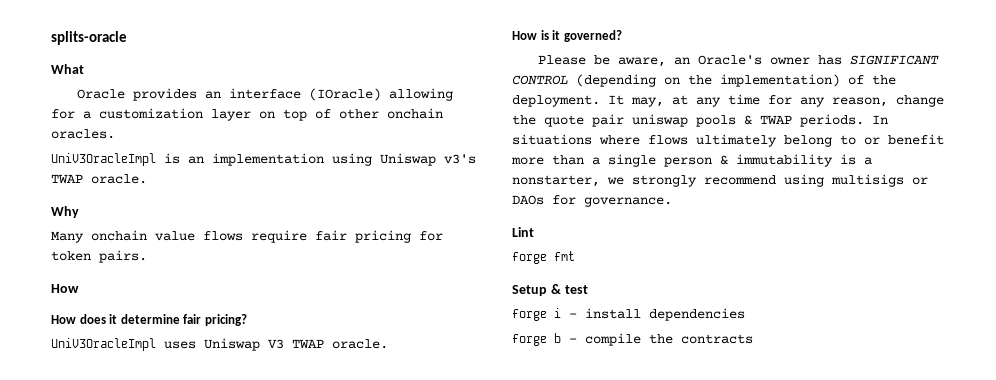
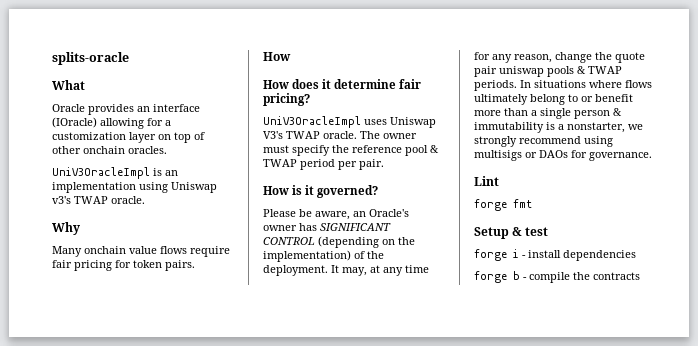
- UniV3OracleImpl uses Uniswap V3 TWAP oracle.
+ UniV3OracleImpl uses Uniswap V3's TWAP oracle. The owner must specify the reference pool & TWAP period per pair.

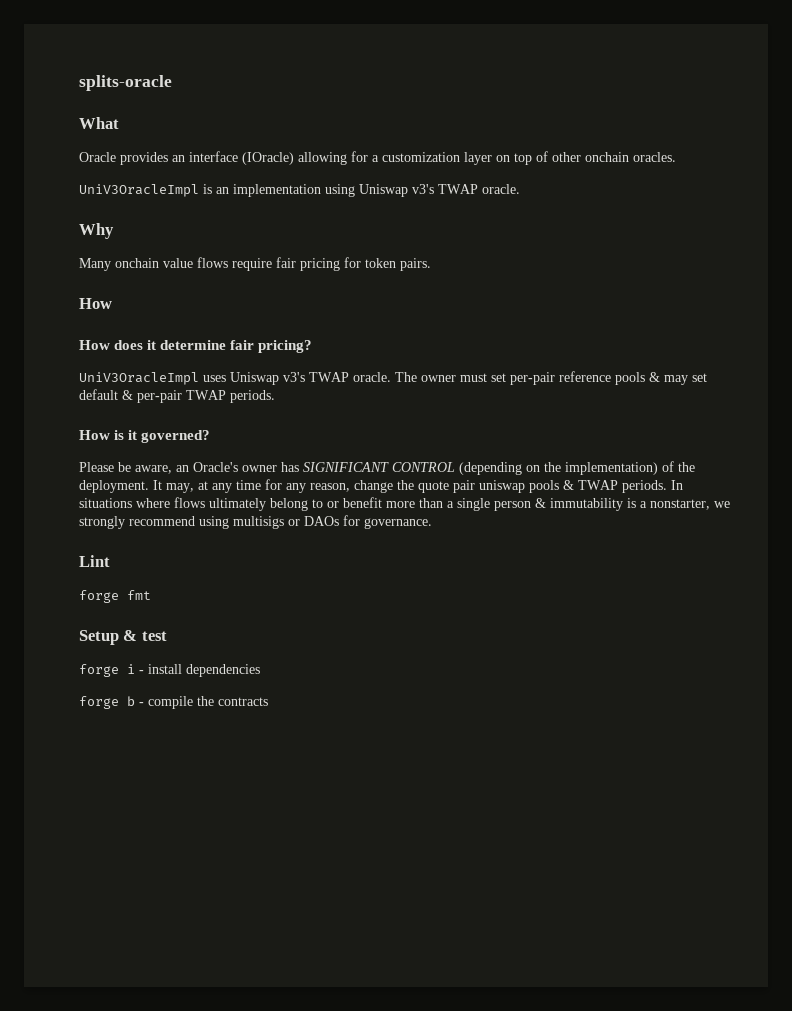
- UniV3OracleImpl uses Uniswap V3's TWAP oracle.
+ UniV3OracleImpl uses Uniswap v3's TWAP oracle.
- The owner must specify the reference pool & TWAP period per pair.
+ The owner must set per-pair reference pools & may set default & per-pair TWAP periods.

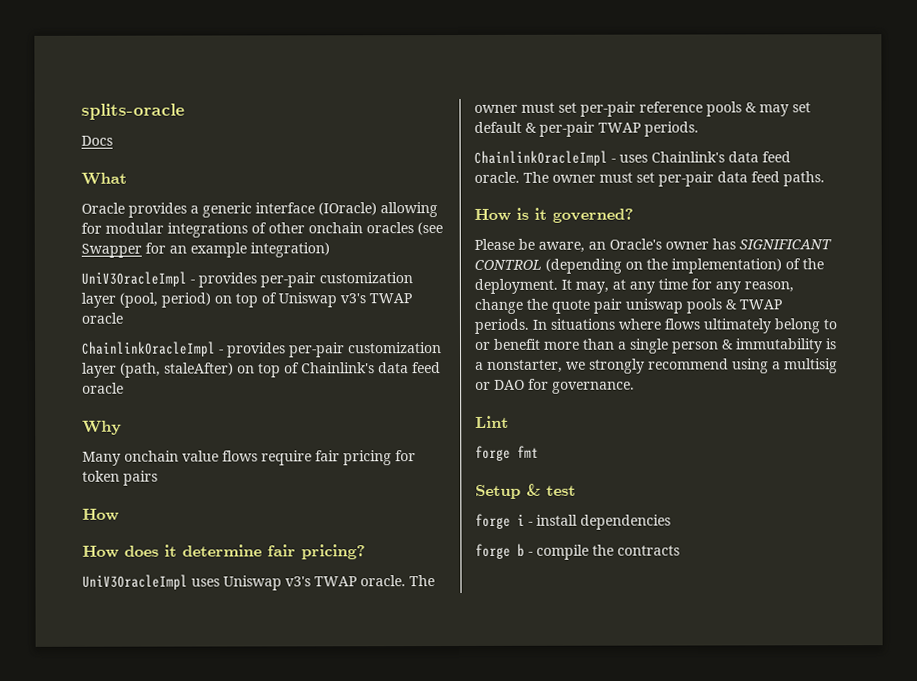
+ Docs
- Oracle provides an interface (IOracle) allowing for a customization layer on top of other onchain oracles.
- UniV3OracleImpl is an implementation using Uniswap v3's TWAP oracle.
+ Oracle provides a generic interface (IOracle) allowing for modular integrations of other onchain oracles (see Swapper for an example integration)
+ UniV3OracleImpl - provides per-pair customization layer (pool, period) on top of Uniswap v3's TWAP oracle
+ ChainlinkOracleImpl - provides per-pair customization layer (path, staleAfter) on top of Chainlink's data feed oracle
- Many onchain value flows require fair pricing for token pairs.
+ Many onchain value flows require fair pricing for token pairs
+ ChainlinkOracleImpl - uses Chainlink's data feed oracle. The owner must set per-pair data feed paths.
- In situations where flows ultimately belong to or benefit more than a single person & immutability is a nonstarter, we strongly recommend using multisigs or DAOs for governance.
+ In situations where flows ultimately belong to or benefit more than a single person & immutability is a nonstarter, we strongly recommend using a multisig or DAO for governance.

